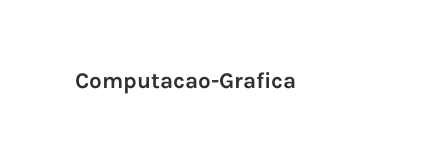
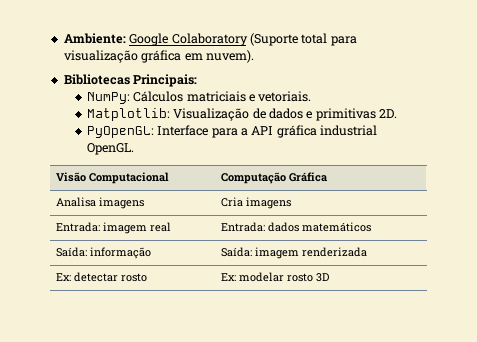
- Computacao-Grafica
+ Ambiente: Google Colaboratory (Suporte total para visualização gráfica em nuvem).
+ Bibliotecas Principais:
+ NumPy: Cálculos matriciais e vetoriais.
+ Matplotlib: Visualização de dados e primitivas 2D.
+ PyOpenGL: Interface para a API gráfica industrial OpenGL.
+ Visão Computacional | Computação Gráfica
+ Analisa imagens | Cria imagens
+ Entrada: imagem real | Entrada: dados matemáticos
+ Saída: informação | Saída: imagem renderizada
+ Ex: detectar rosto | Ex: modelar rosto 3D

